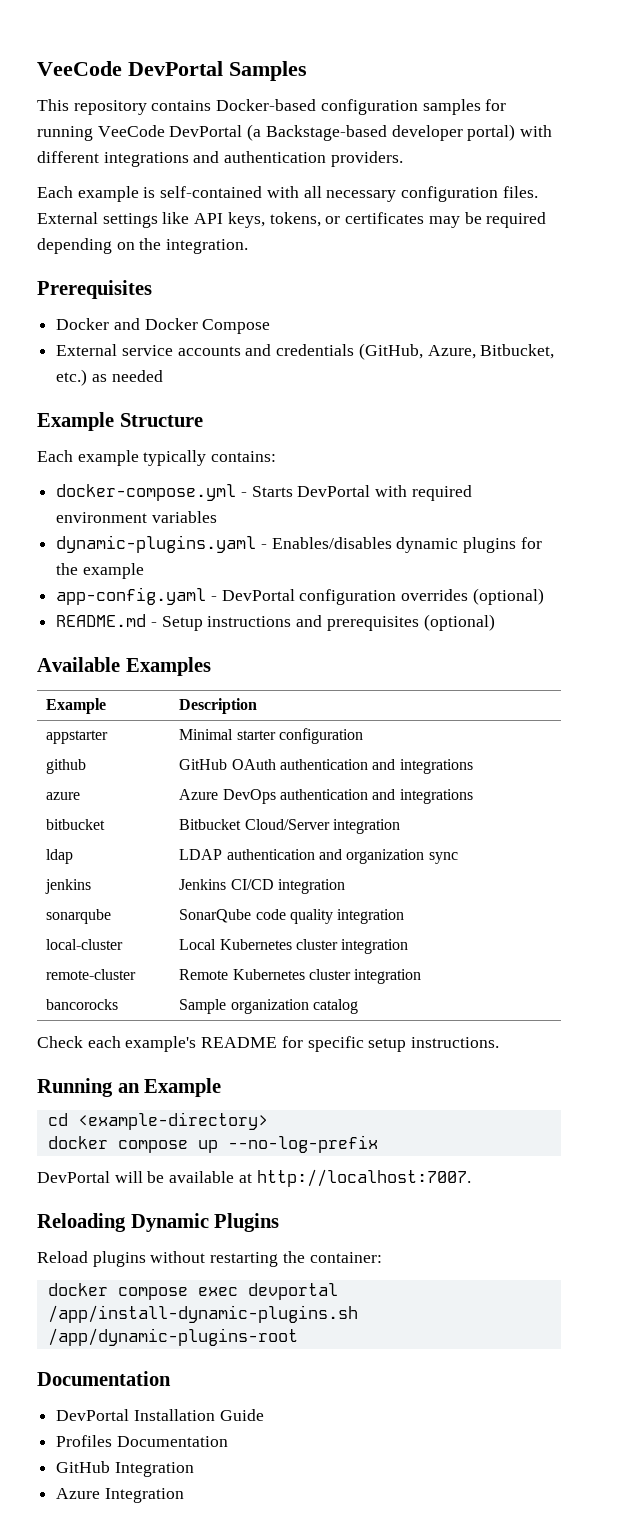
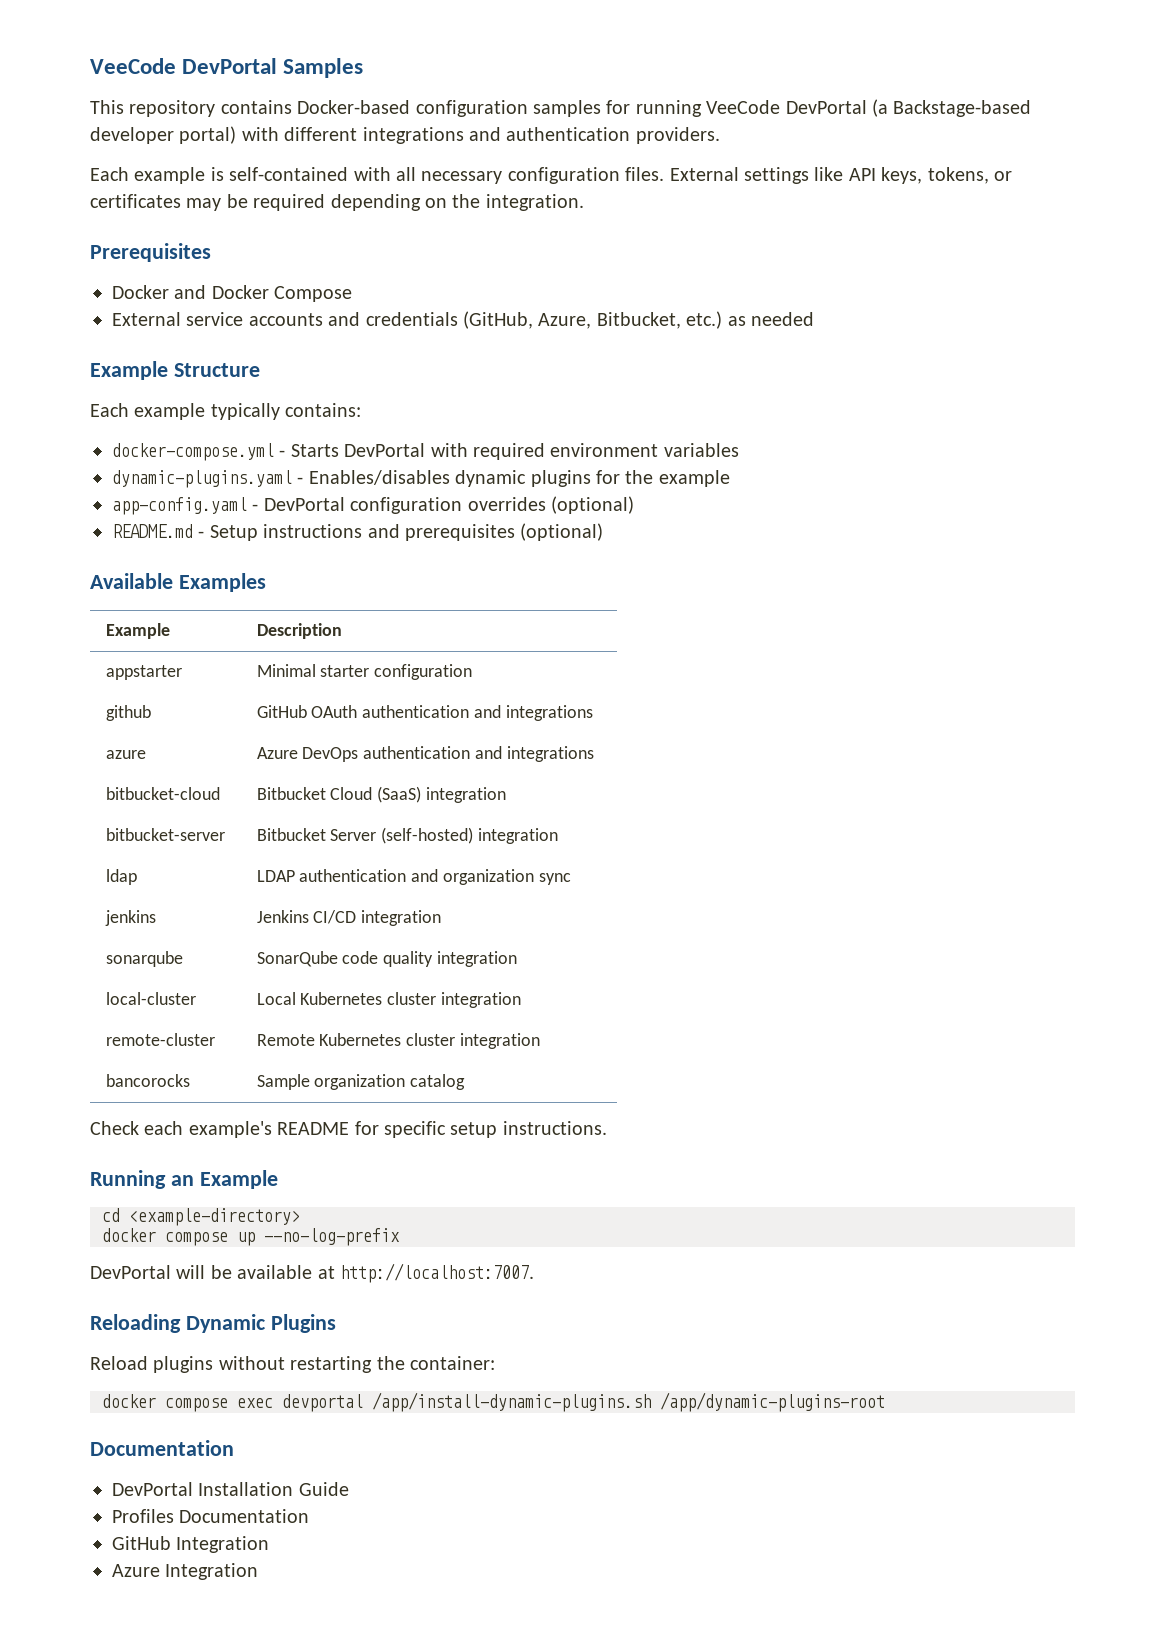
- bitbucket | Bitbucket Cloud/Server integration
+ bitbucket-cloud | Bitbucket Cloud (SaaS) integration
+ bitbucket-server | Bitbucket Server (self-hosted) integration

